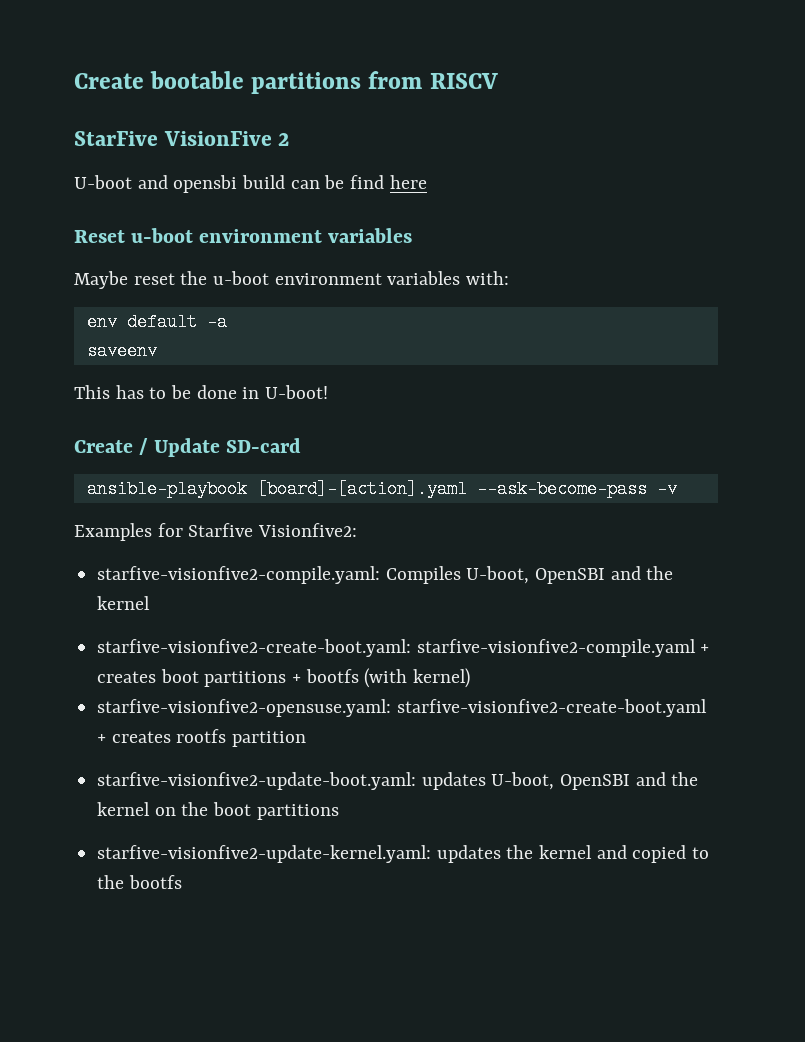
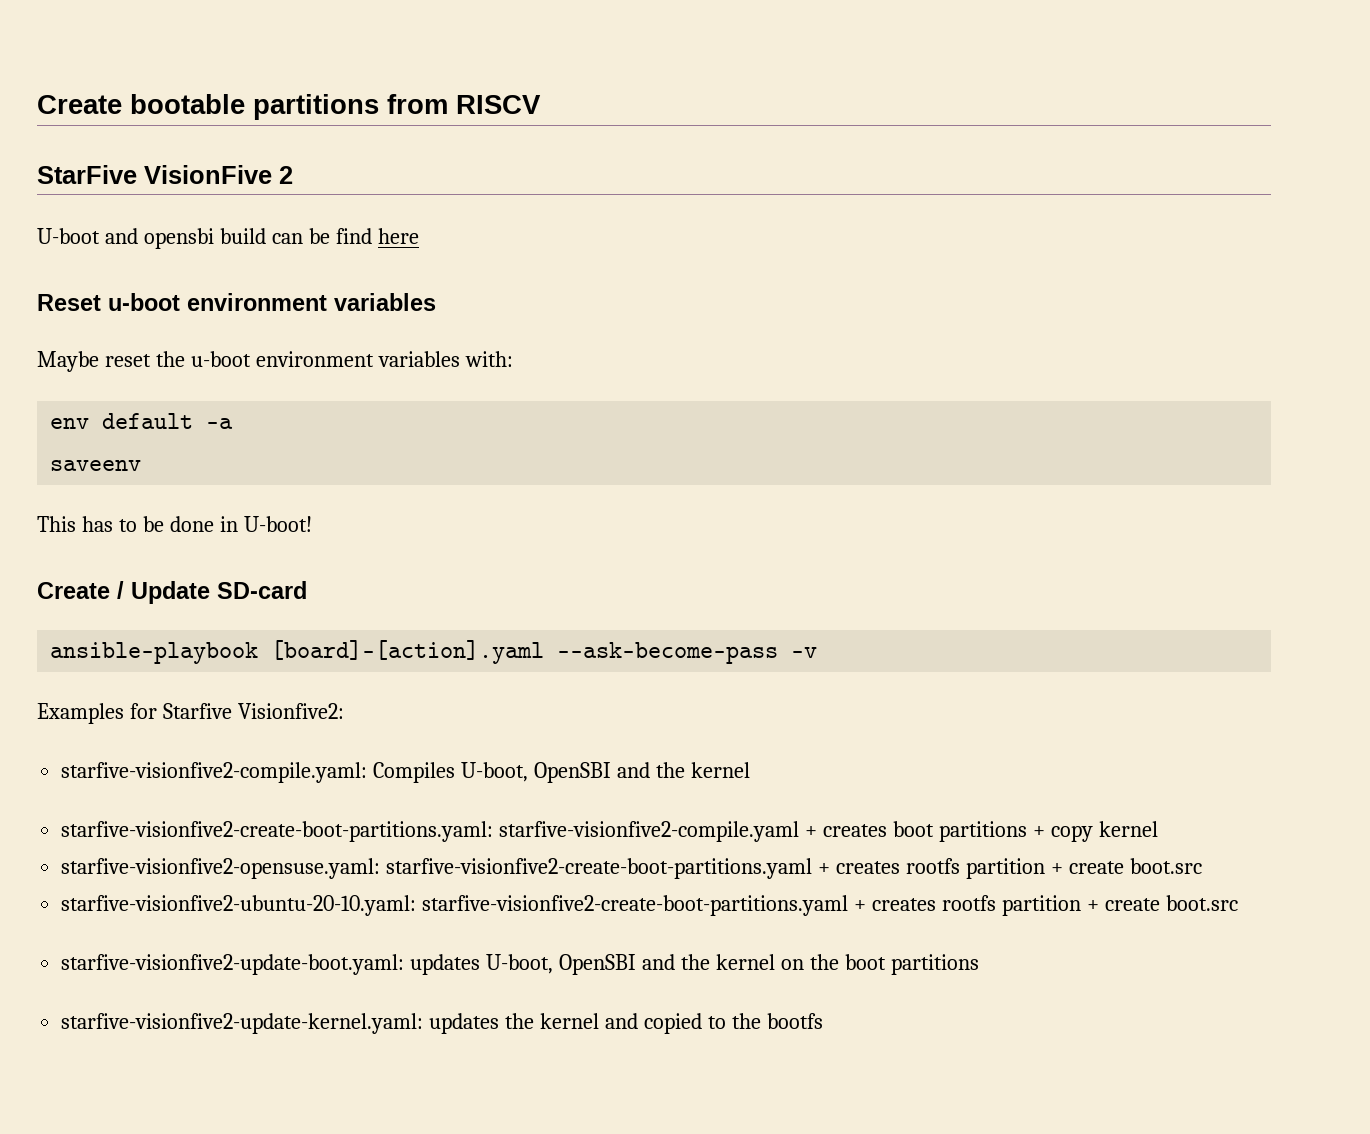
- starfive-visionfive2-create-boot.yaml: starfive-visionfive2-compile.yaml + creates boot partitions + bootfs (with kernel)
+ starfive-visionfive2-create-boot-partitions.yaml: starfive-visionfive2-compile.yaml + creates boot partitions + copy kernel
- starfive-visionfive2-opensuse.yaml: starfive-visionfive2-create-boot.yaml + creates rootfs partition
+ starfive-visionfive2-opensuse.yaml: starfive-visionfive2-create-boot-partitions.yaml + creates rootfs partition + create boot.src
+ starfive-visionfive2-ubuntu-20-10.yaml: starfive-visionfive2-create-boot-partitions.yaml + creates rootfs partition + create boot.src

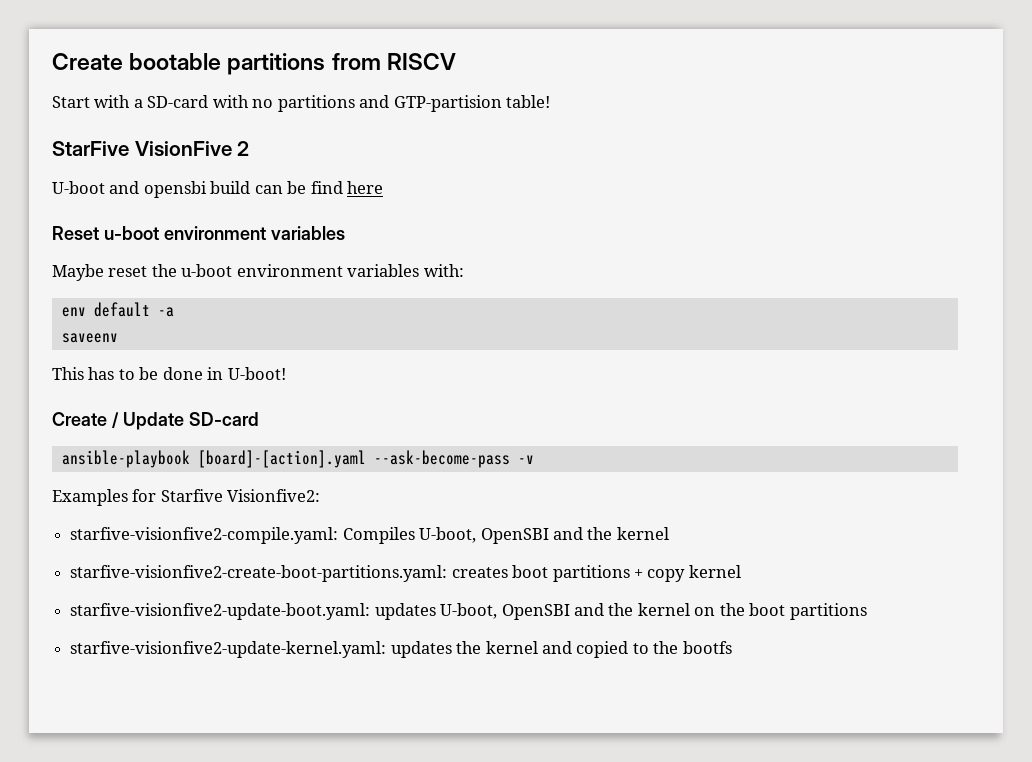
+ Start with a SD-card with no partitions and GTP-partision table!
- starfive-visionfive2-create-boot-partitions.yaml: starfive-visionfive2-compile.yaml + creates boot partitions + copy kernel
+ starfive-visionfive2-create-boot-partitions.yaml: creates boot partitions + copy kernel
- starfive-visionfive2-opensuse.yaml: starfive-visionfive2-create-boot-partitions.yaml + creates rootfs partition + create boot.src
- starfive-visionfive2-ubuntu-20-10.yaml: starfive-visionfive2-create-boot-partitions.yaml + creates rootfs partition + create boot.src

